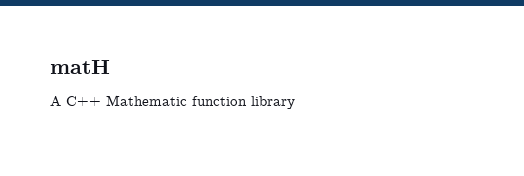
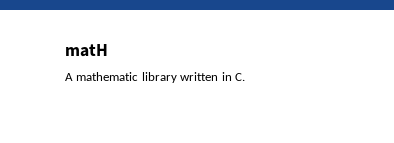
- A C++ Mathematic function library
+ A mathematic library written in C.

